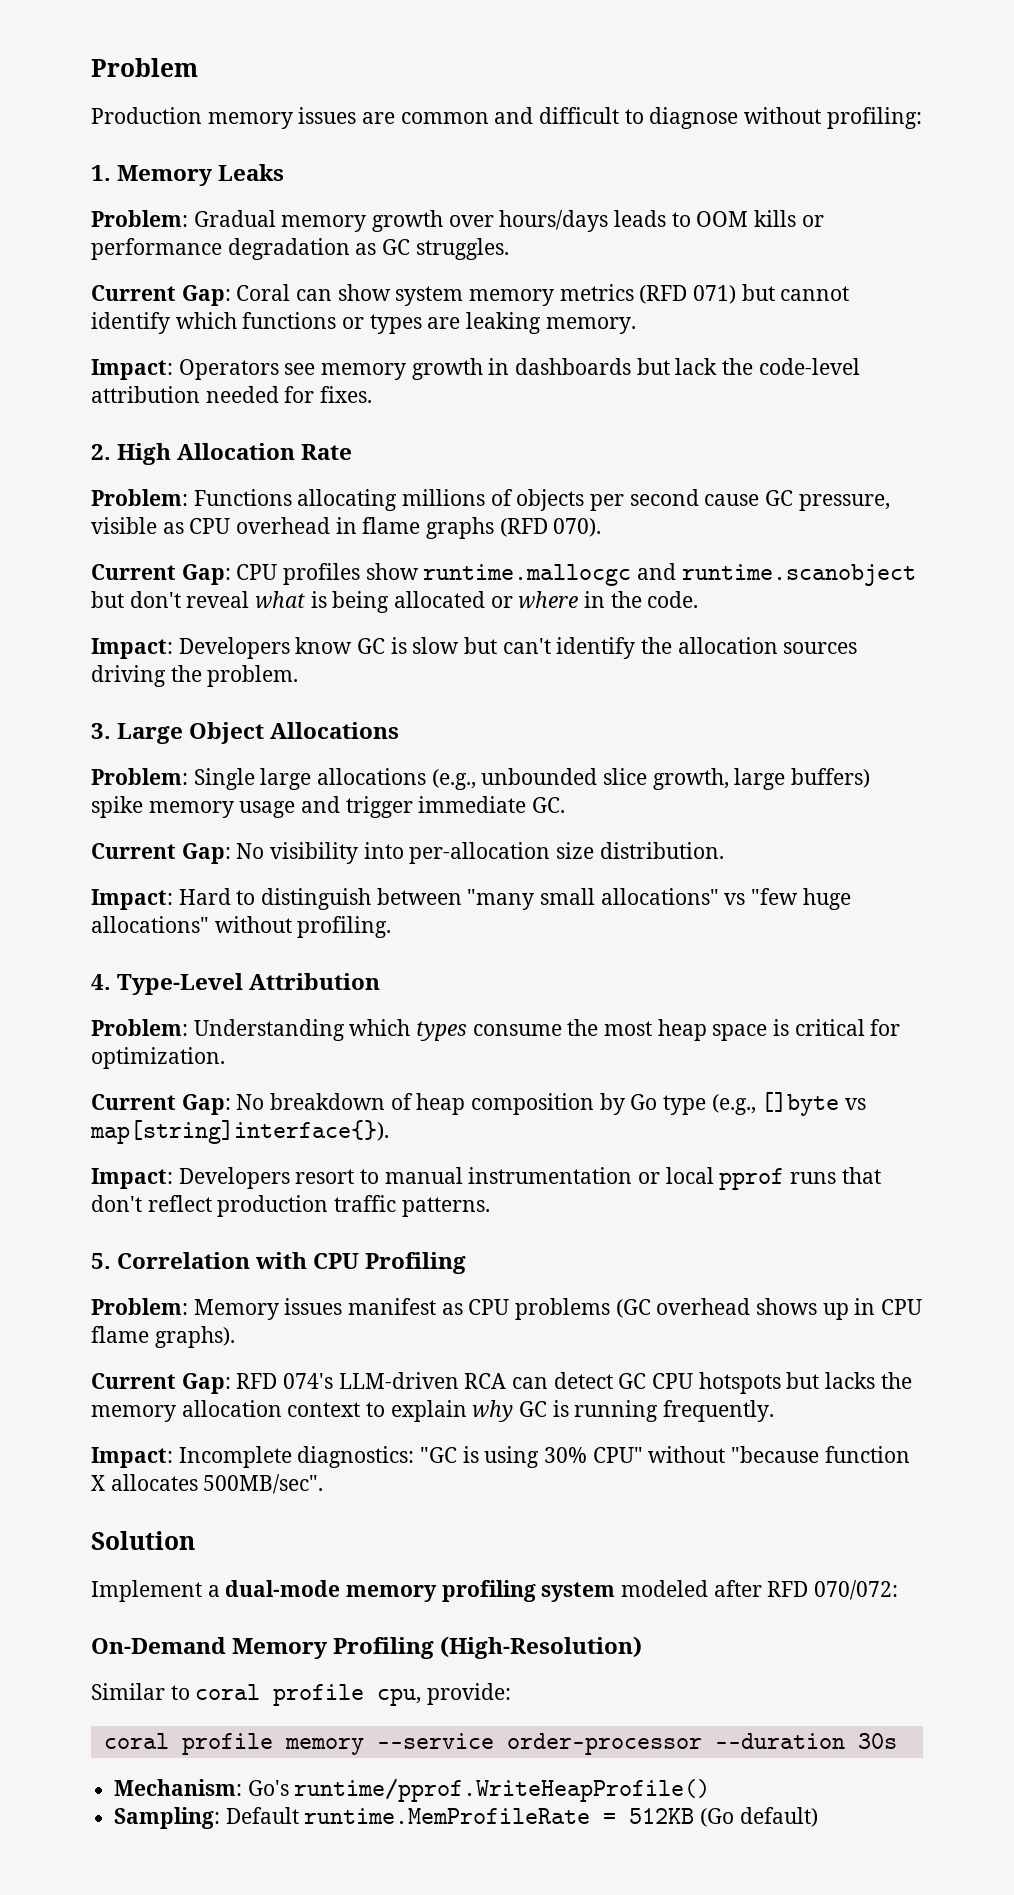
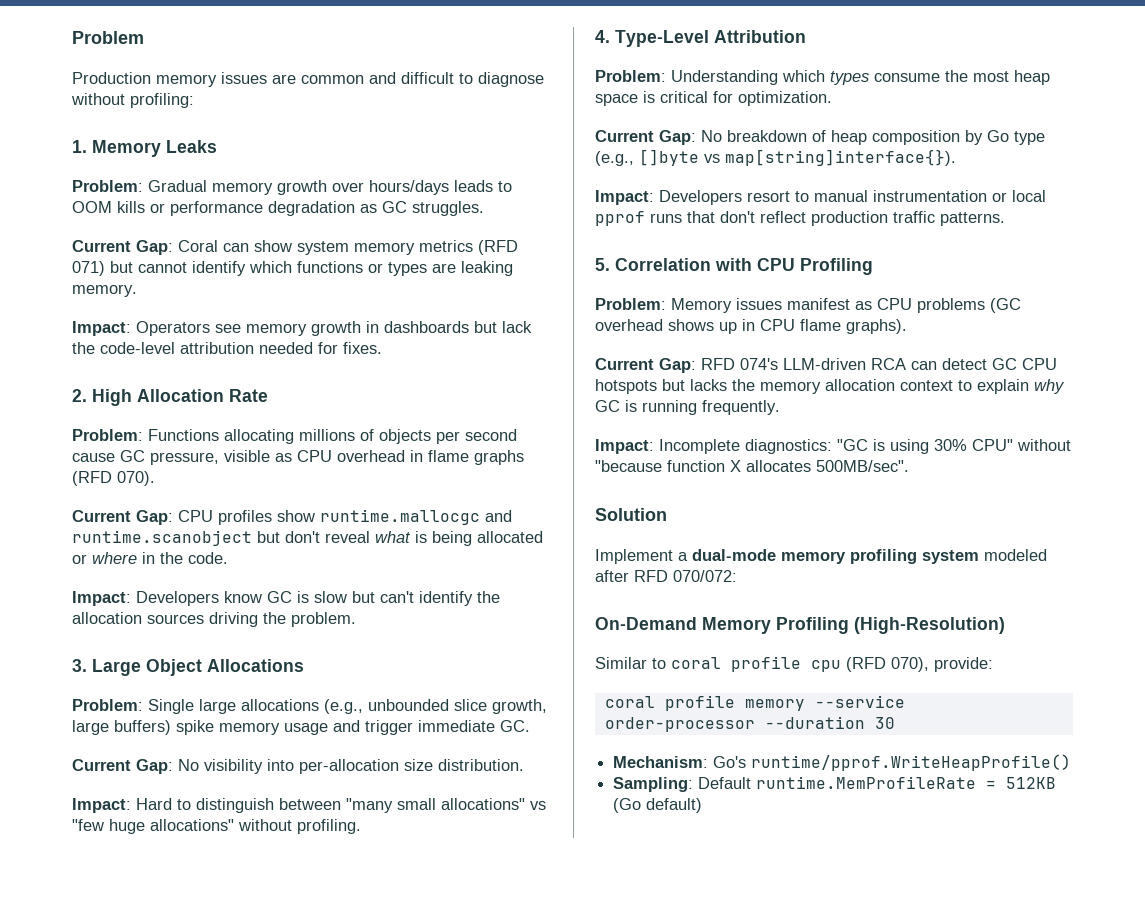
- Similar to coral profile cpu, provide:
+ Similar to coral profile cpu (RFD 070), provide:
- coral profile memory --service order-processor --duration 30s
+ coral profile memory --service order-processor --duration 30

